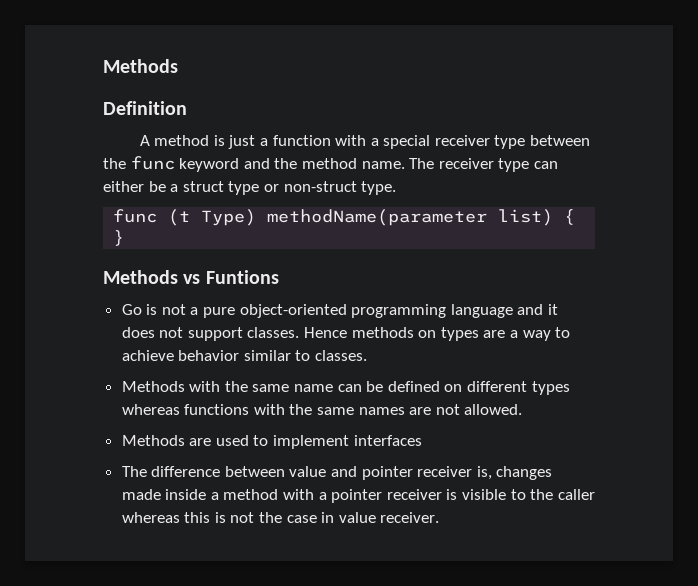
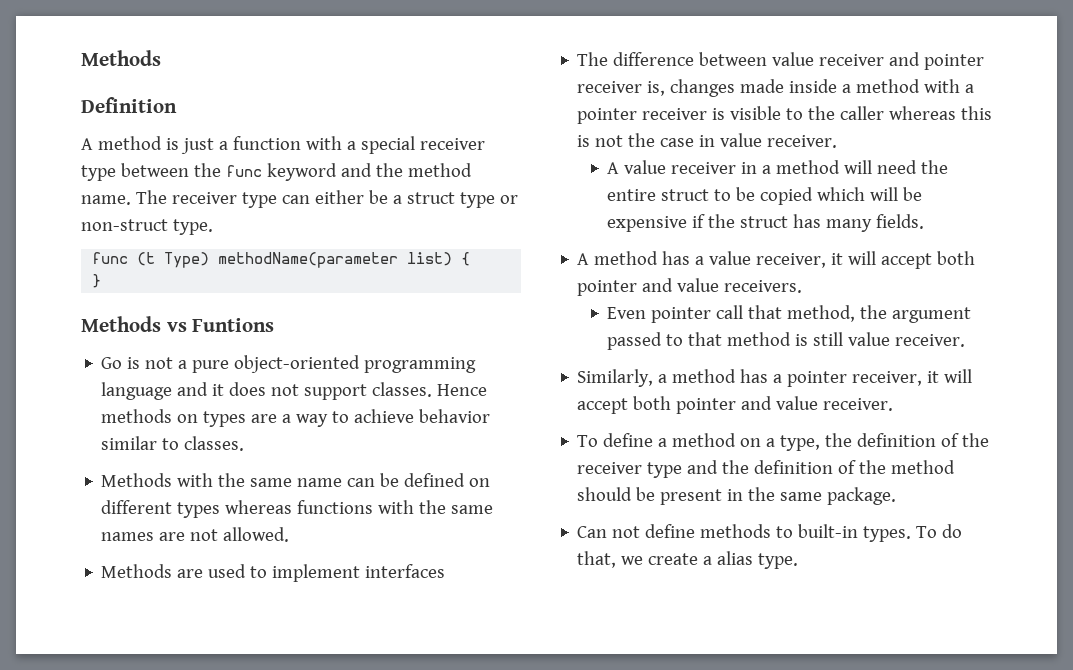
- The difference between value and pointer receiver is, changes made inside a method with a pointer receiver is visible to the caller whereas this is not the case in value receiver.
+ The difference between value receiver and pointer receiver is, changes made inside a method with a pointer receiver is visible to the caller whereas this is not the case in value receiver.
+ A value receiver in a method will need the entire struct to be copied which will be expensive if the struct has many fields.
+ A method has a value receiver, it will accept both pointer and value receivers.
+ Even pointer call that method, the argument passed to that method is still value receiver.
+ Similarly, a method has a pointer receiver, it will accept both pointer and value receiver.
+ To define a method on a type, the definition of the receiver type and the definition of the method should be present in the same package.
+ Can not define methods to built-in types. To do that, we create a alias type.

